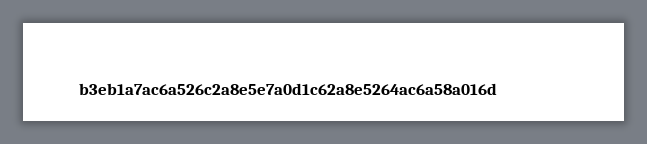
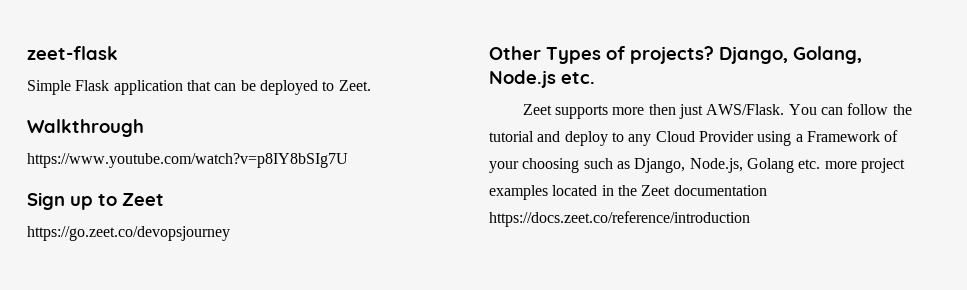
- b3eb1a7ac6a526c2a8e5e7a0d1c62a8e5264ac6a58a016d
+ zeet-flask
+ Simple Flask application that can be deployed to Zeet.
+ Walkthrough
+ https://www.youtube.com/watch?v=p8IY8bSIg7U
+ Sign up to Zeet
+ https://go.zeet.co/devopsjourney
+ Other Types of projects? Django, Golang, Node.js etc.
+ Zeet supports more then just AWS/Flask. You can follow the tutorial and deploy to any Cloud Provider using a Framework of your choosing such as Django, Node.js, Golang etc. more project examples located in the Zeet documentation https://docs.zeet.co/reference/introduction

